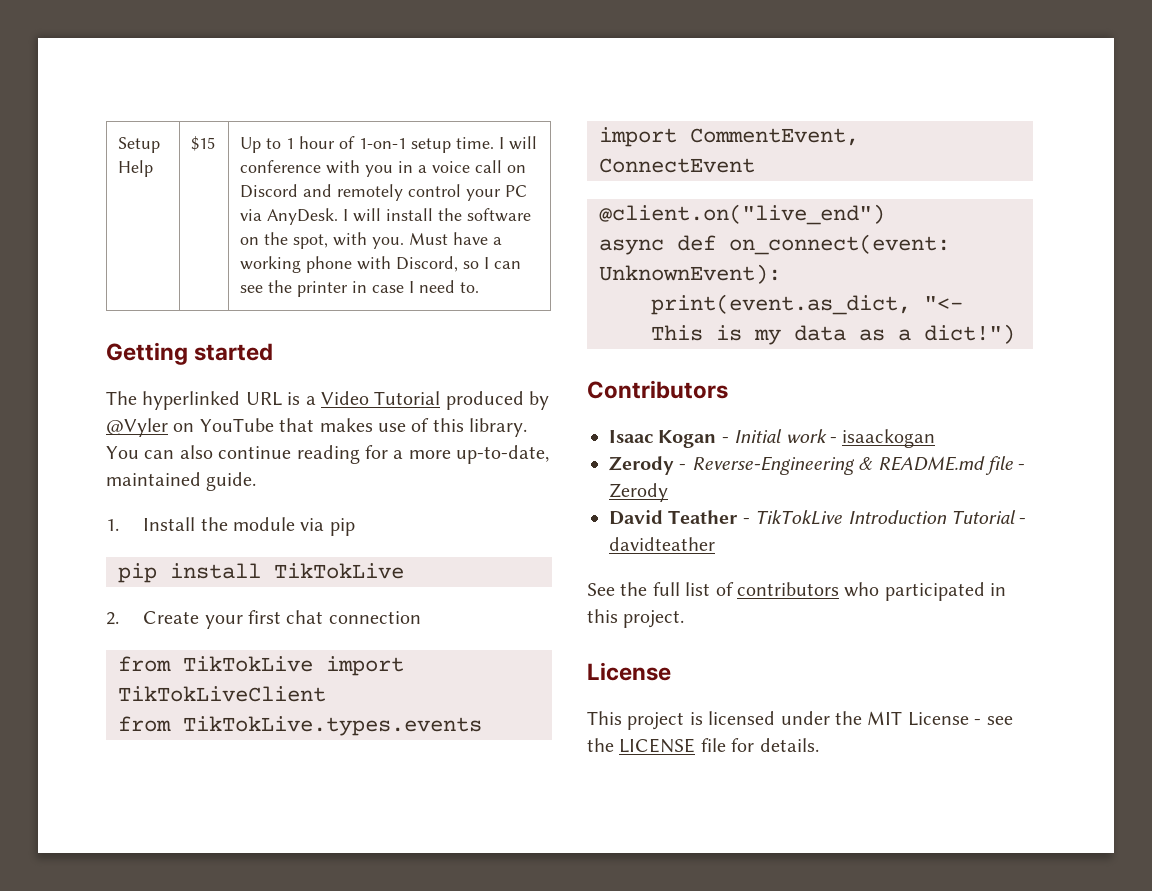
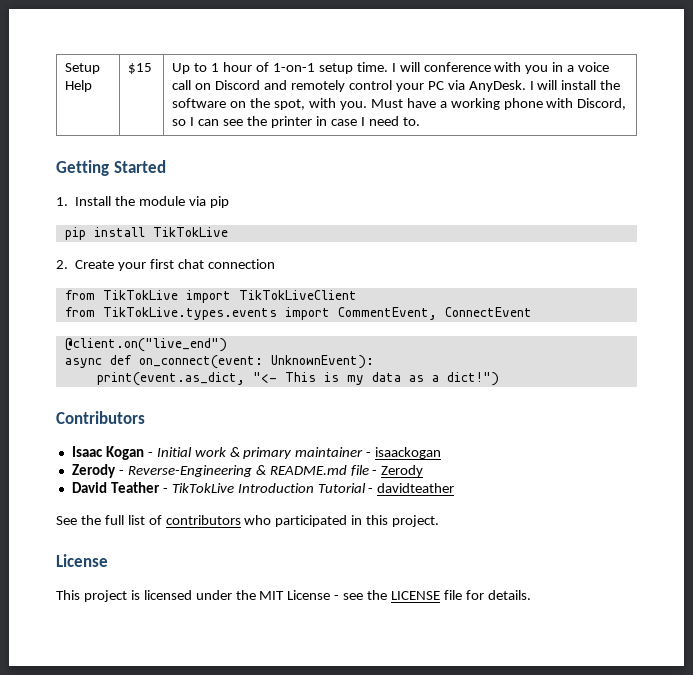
- Getting started
- The hyperlinked URL is a Video Tutorial produced by @Vyler on YouTube that makes use of this library. You can also continue reading for a more up-to-date, maintained guide.
+ Getting Started
- Isaac Kogan - Initial work - isaackogan
+ Isaac Kogan - Initial work & primary maintainer - isaackogan

